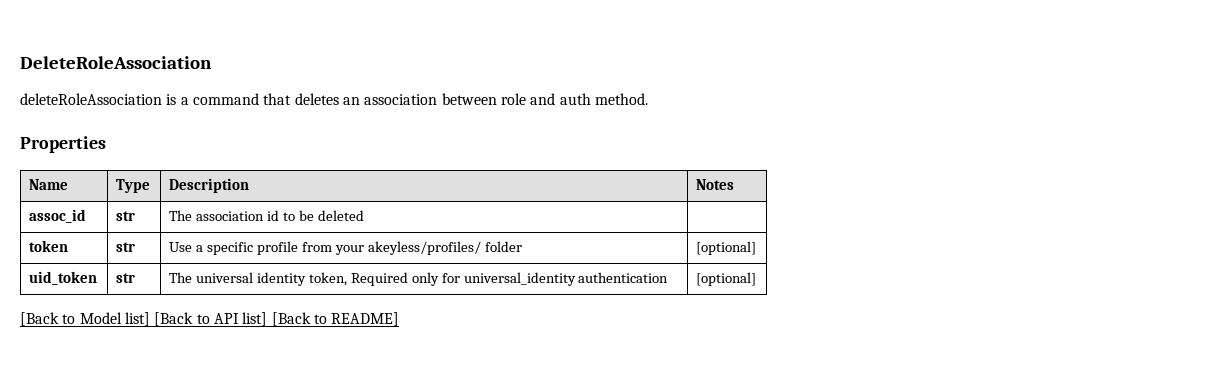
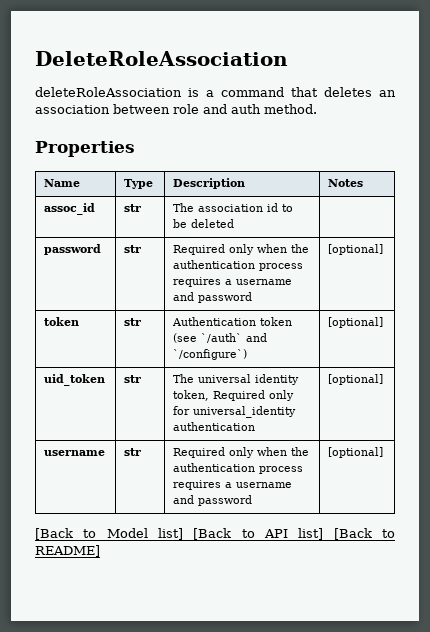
- token | str | Use a specific profile from your akeyless/profiles/ folder | [optional]
+ password | str | Required only when the authentication process requires a username and password | [optional]
+ token | str | Authentication token (see `/auth` and `/configure`) | [optional]
+ username | str | Required only when the authentication process requires a username and password | [optional]

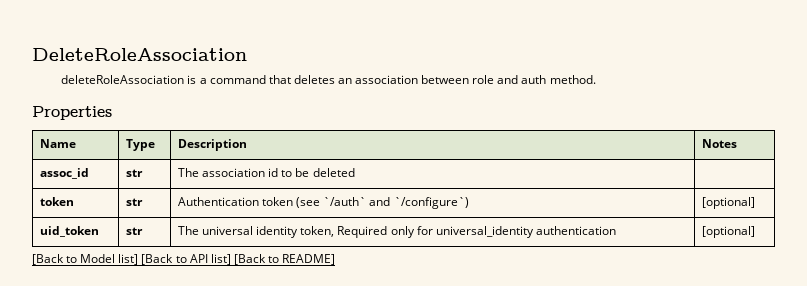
- password | str | Required only when the authentication process requires a username and password | [optional]
- username | str | Required only when the authentication process requires a username and password | [optional]

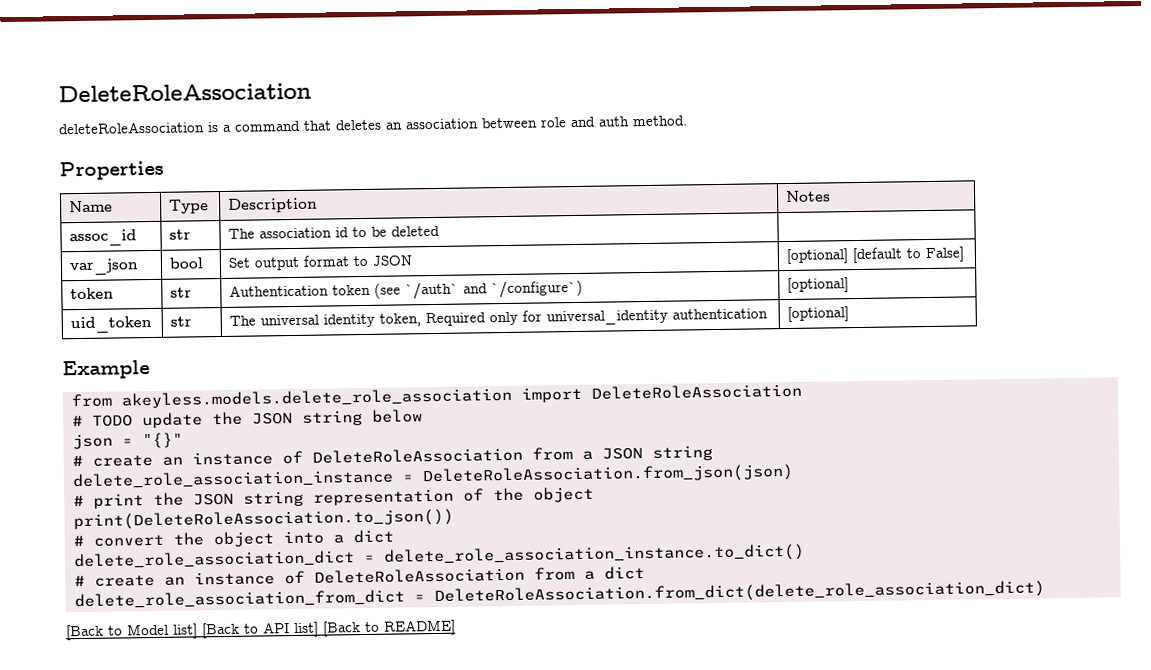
+ var_json | bool | Set output format to JSON | [optional] [default to False]
+ Example
+ from akeyless.models.delete_role_association import DeleteRoleAssociation
+ # TODO update the JSON string below
+ json = "{}"
+ # create an instance of DeleteRoleAssociation from a JSON string
+ delete_role_association_instance = DeleteRoleAssociation.from_json(json)
+ # print the JSON string representation of the object
+ print(DeleteRoleAssociation.to_json())
+ # convert the object into a dict
+ delete_role_association_dict = delete_role_association_instance.to_dict()
+ # create an instance of DeleteRoleAssociation from a dict
+ delete_role_association_from_dict = DeleteRoleAssociation.from_dict(delete_role_association_dict)

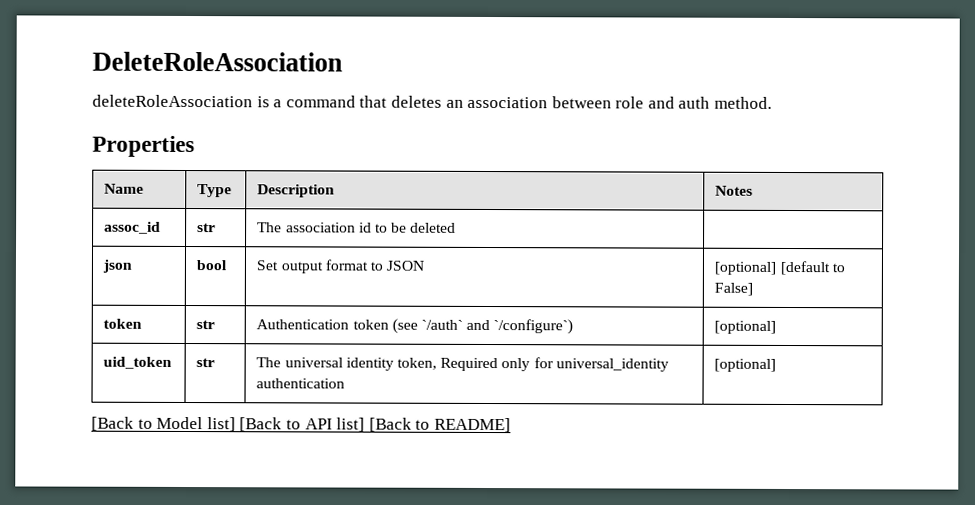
- var_json | bool | Set output format to JSON | [optional] [default to False]
+ json | bool | Set output format to JSON | [optional] [default to False]
- Example
- from akeyless.models.delete_role_association import DeleteRoleAssociation
- # TODO update the JSON string below
- json = "{}"
- # create an instance of DeleteRoleAssociation from a JSON string
- delete_role_association_instance = DeleteRoleAssociation.from_json(json)
- # print the JSON string representation of the object
- print(DeleteRoleAssociation.to_json())
- # convert the object into a dict
- delete_role_association_dict = delete_role_association_instance.to_dict()
- # create an instance of DeleteRoleAssociation from a dict
- delete_role_association_from_dict = DeleteRoleAssociation.from_dict(delete_role_association_dict)

